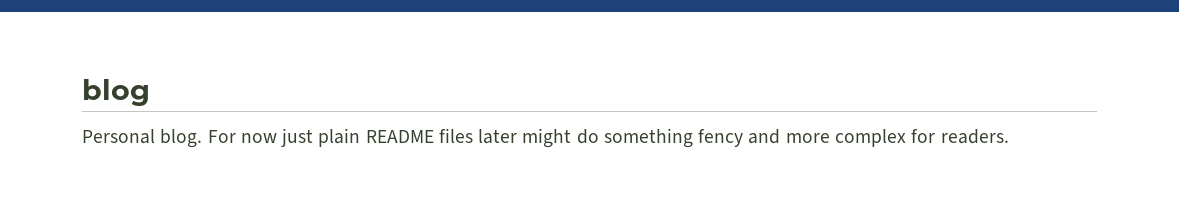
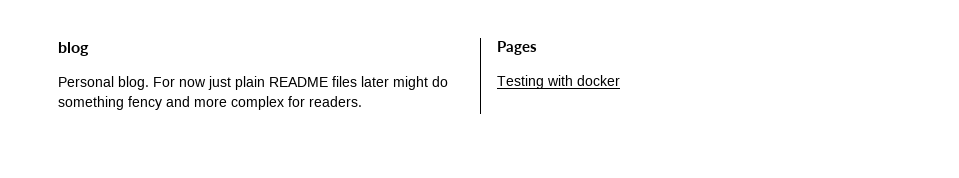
+ Pages
+ Testing with docker

